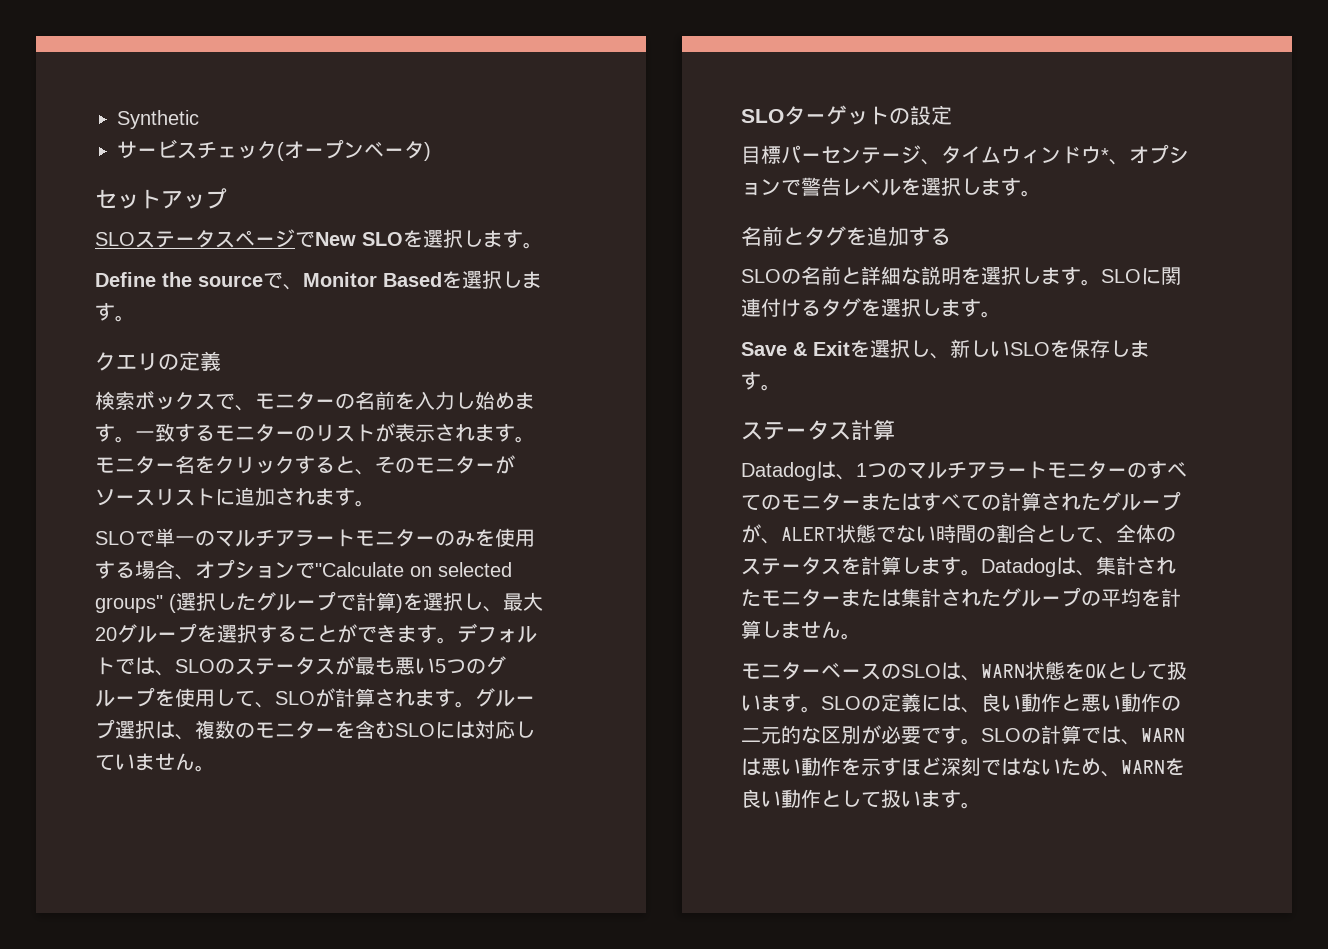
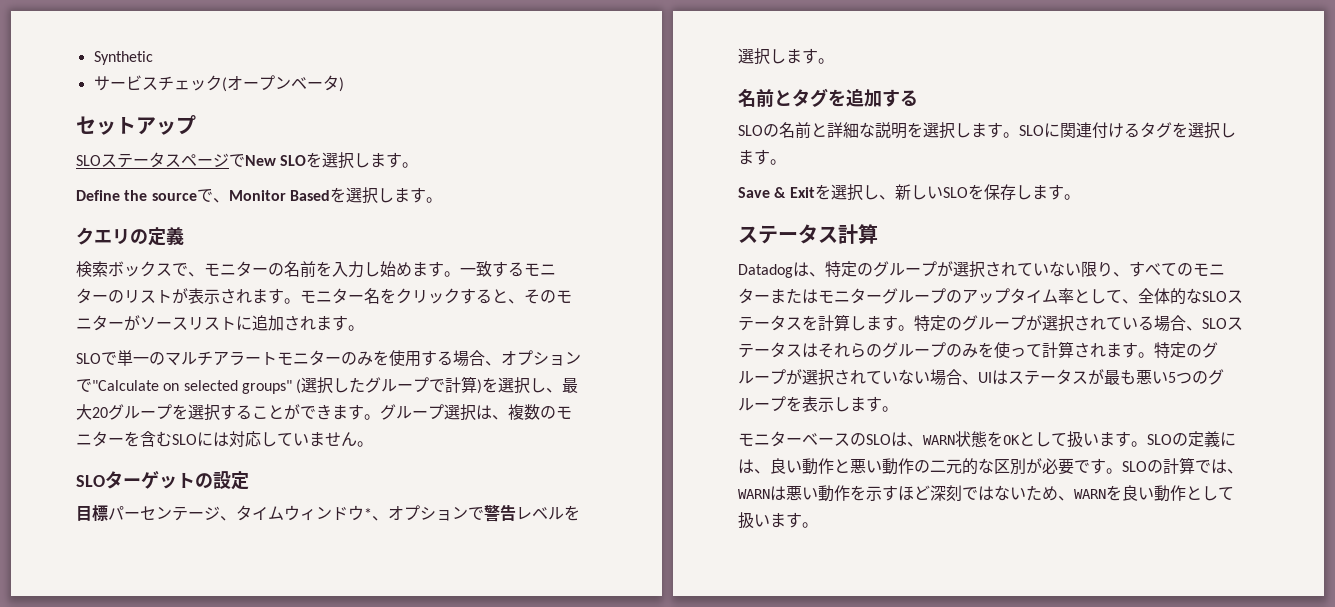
- デフォルトでは、SLOのステータスが最も悪い5つのグループを使用して、SLOが計算されます。
- Datadogは、1つのマルチアラートモニターのすべてのモニターまたはすべての計算されたグループが、ALERT状態でない時間の割合として、全体のステータスを計算します。
+ Datadogは、特定のグループが選択されていない限り、すべてのモニターまたはモニターグループのアップタイム率として、全体的なSLOステータスを計算します。
- Datadogは、集計されたモニターまたは集計されたグループの平均を計算しません。
+ 特定のグループが選択されている場合、SLOステータスはそれらのグループのみを使って計算されます。特定のグループが選択されていない場合、UIはステータスが最も悪い5つのグループを表示します。

